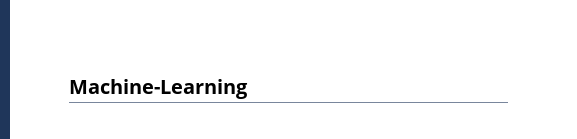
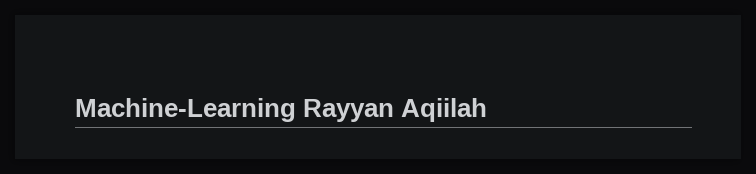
- Machine-Learning
+ Machine-Learning Rayyan Aqiilah

